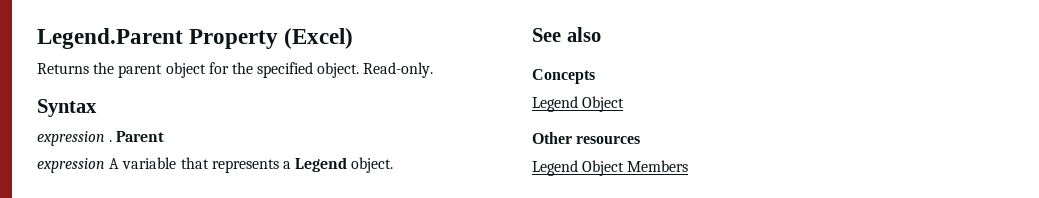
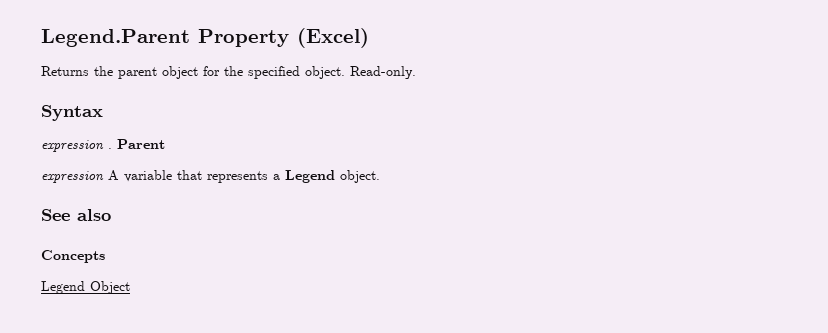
- Other resources
- Legend Object Members

